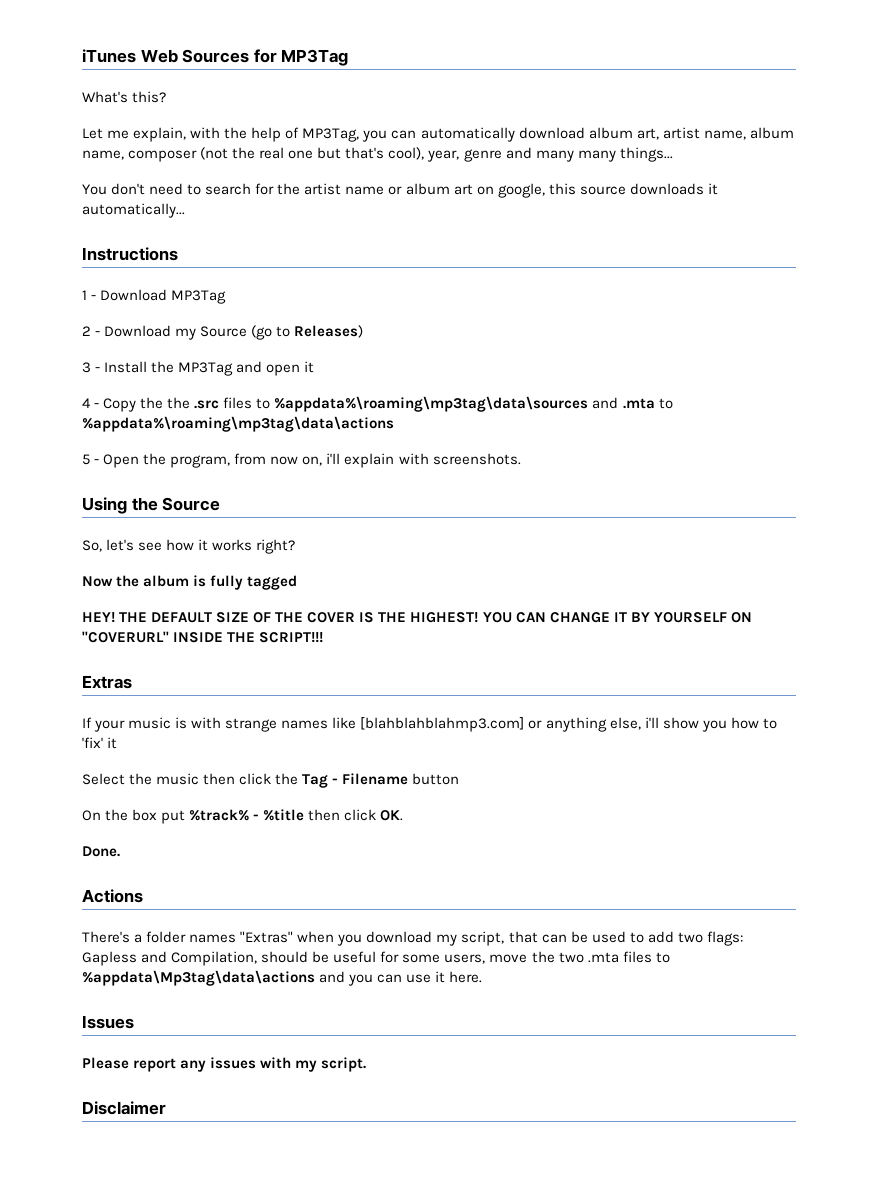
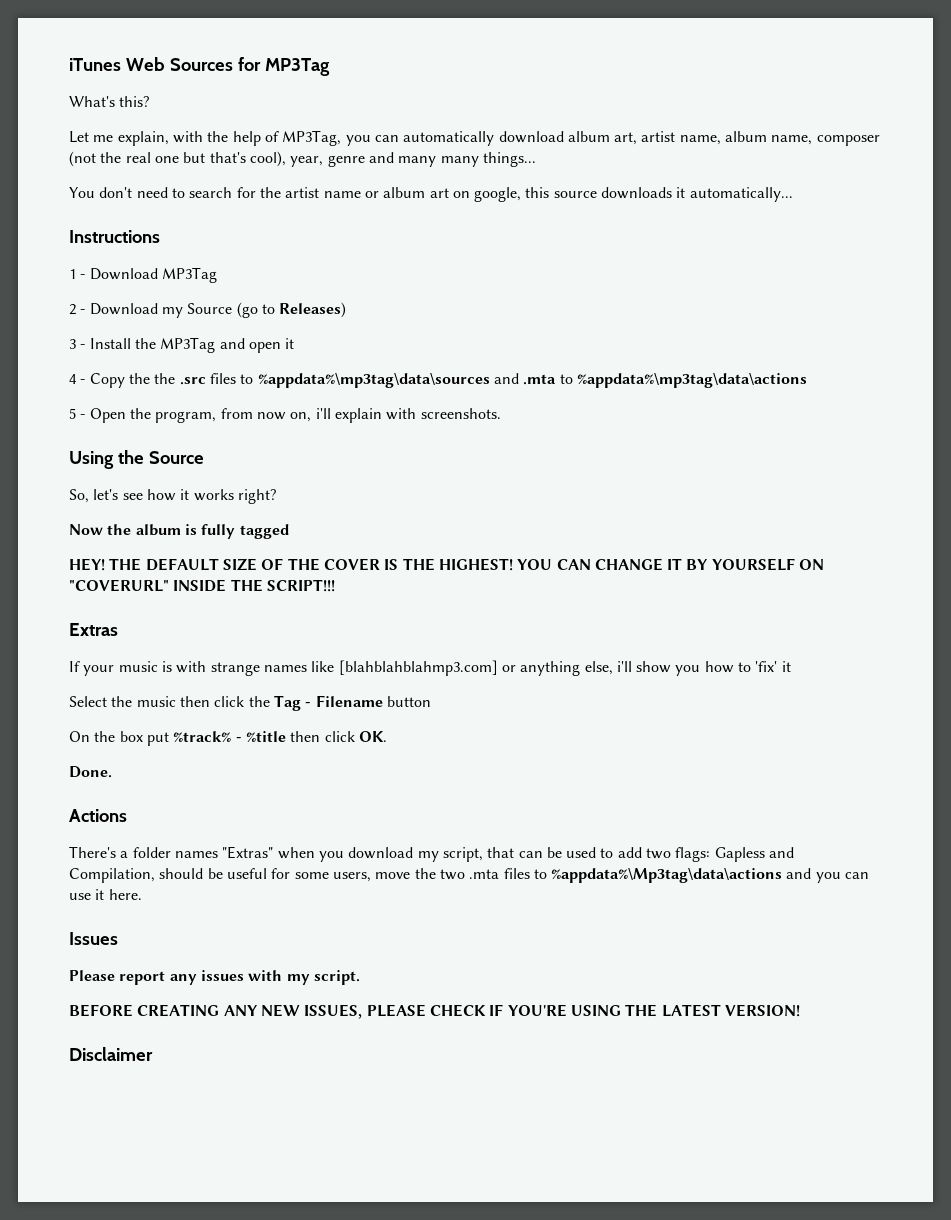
- 4 - Copy the the .src files to %appdata%\roaming\mp3tag\data\sources and .mta to %appdata%\roaming\mp3tag\data\actions
+ 4 - Copy the the .src files to %appdata%\mp3tag\data\sources and .mta to %appdata%\mp3tag\data\actions
- There's a folder names "Extras" when you download my script, that can be used to add two flags: Gapless and Compilation, should be useful for some users, move the two .mta files to %appdata\Mp3tag\data\actions and you can use it here.
+ There's a folder names "Extras" when you download my script, that can be used to add two flags: Gapless and Compilation, should be useful for some users, move the two .mta files to %appdata%\Mp3tag\data\actions and you can use it here.
+ BEFORE CREATING ANY NEW ISSUES, PLEASE CHECK IF YOU'RE USING THE LATEST VERSION!

